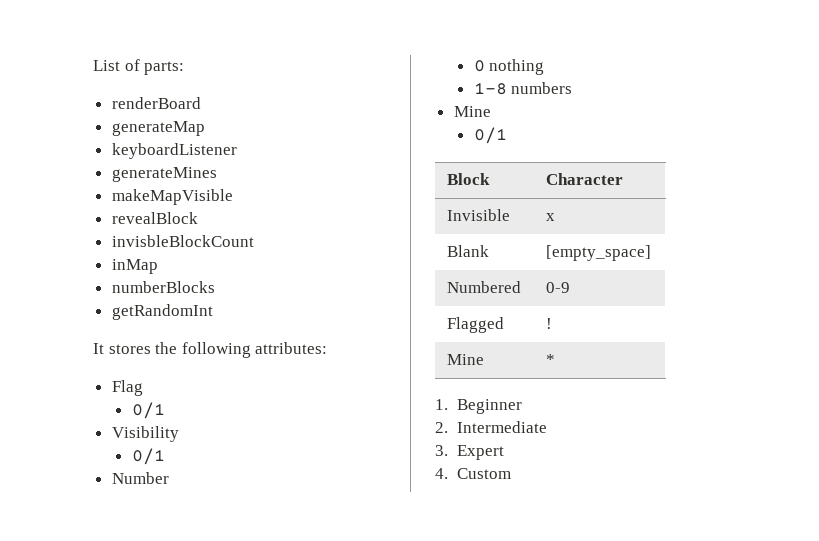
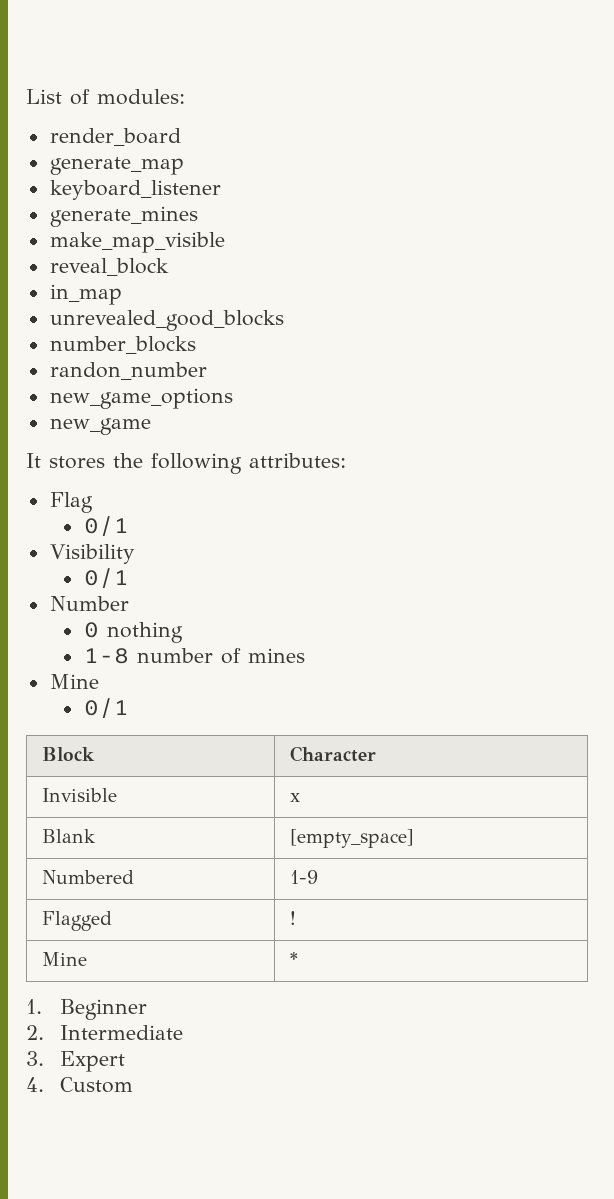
- List of parts:
- renderBoard
- generateMap
- keyboardListener
- generateMines
- makeMapVisible
- revealBlock
- invisbleBlockCount
- inMap
- numberBlocks
- getRandomInt
+ List of modules:
+ render_board
+ generate_map
+ keyboard_listener
+ generate_mines
+ make_map_visible
+ reveal_block
+ in_map
+ unrevealed_good_blocks
+ number_blocks
+ randon_number
+ new_game_options
+ new_game
- 1-8 numbers
+ 1-8 number of mines
- Numbered | 0-9
+ Numbered | 1-9

